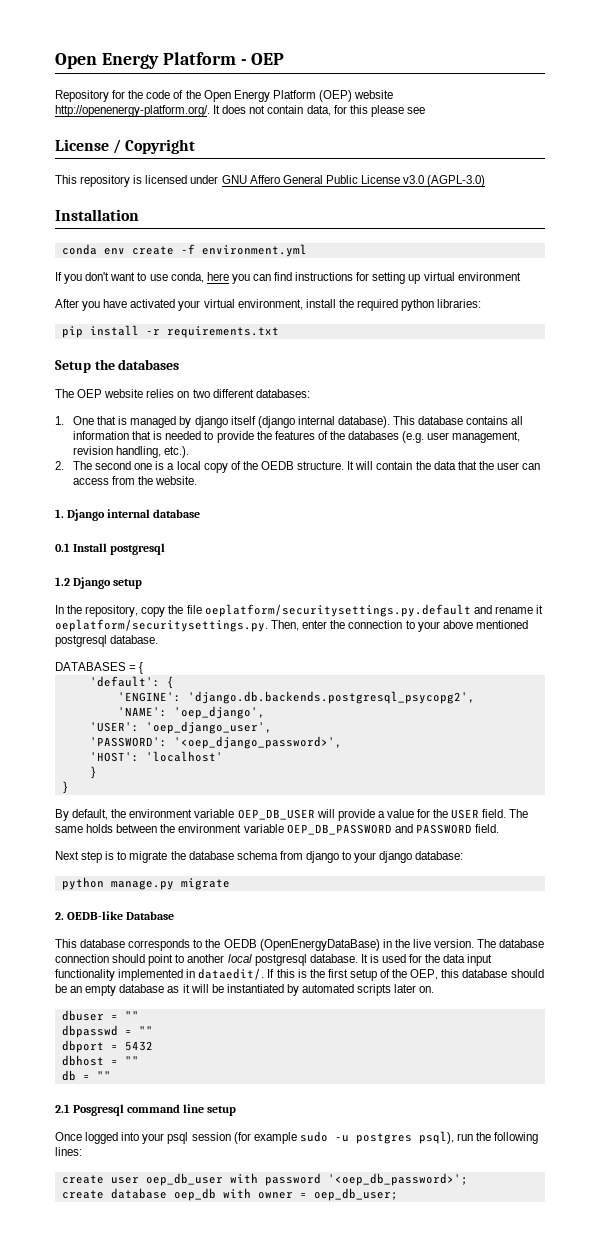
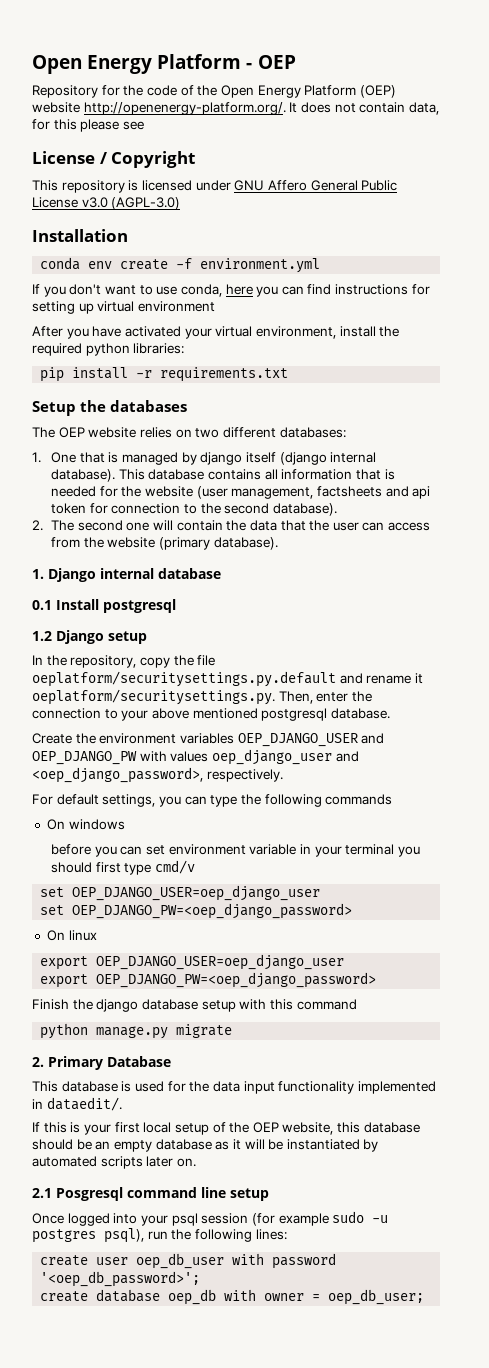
- This database contains all information that is needed to provide the features of the databases (e.g. user management, revision handling, etc.).
- 2. The second one is a local copy of the OEDB structure. It will contain the data that the user can access from the website.
+ This database contains all information that is needed for the website (user management, factsheets and api token for connection to the second database).
+ 2. The second one will contain the data that the user can access from the website (primary database).
- DATABASES = {
- 'default': {
- 'ENGINE': 'django.db.backends.postgresql_psycopg2',
- 'NAME': 'oep_django',
- 'USER': 'oep_django_user',
- 'PASSWORD': '<oep_django_password>',
- 'HOST': 'localhost'
- }
- }
- By default, the environment variable OEP_DB_USER will provide a value for the USER field. The same holds between the environment variable OEP_DB_PASSWORD and PASSWORD field.
- Next step is to migrate the database schema from django to your django database:
+ Create the environment variables OEP_DJANGO_USER and OEP_DJANGO_PW with values oep_django_user and <oep_django_password>, respectively.
+ For default settings, you can type the following commands
+ On windows
+ before you can set environment variable in your terminal you should first type cmd/v
+ set OEP_DJANGO_USER=oep_django_user
+ set OEP_DJANGO_PW=<oep_django_password>
+ On linux
+ export OEP_DJANGO_USER=oep_django_user
+ export OEP_DJANGO_PW=<oep_django_password>
+ Finish the django database setup with this command
- 2. OEDB-like Database
+ 2. Primary Database
- This database corresponds to the OEDB (OpenEnergyDataBase) in the live version. The database connection should point to another local postgresql database. It is used for the data input functionality implemented in dataedit/. If this is the first setup of the OEP, this database should be an empty database as it will be instantiated by automated scripts later on.
+ This database is used for the data input functionality implemented in dataedit/.
+ If this is your first local setup of the OEP website, this database should be an empty database as it will be instantiated by automated scripts later on.
- dbuser = ""
- dbpasswd = ""
- dbport = 5432
- dbhost = ""
- db = ""

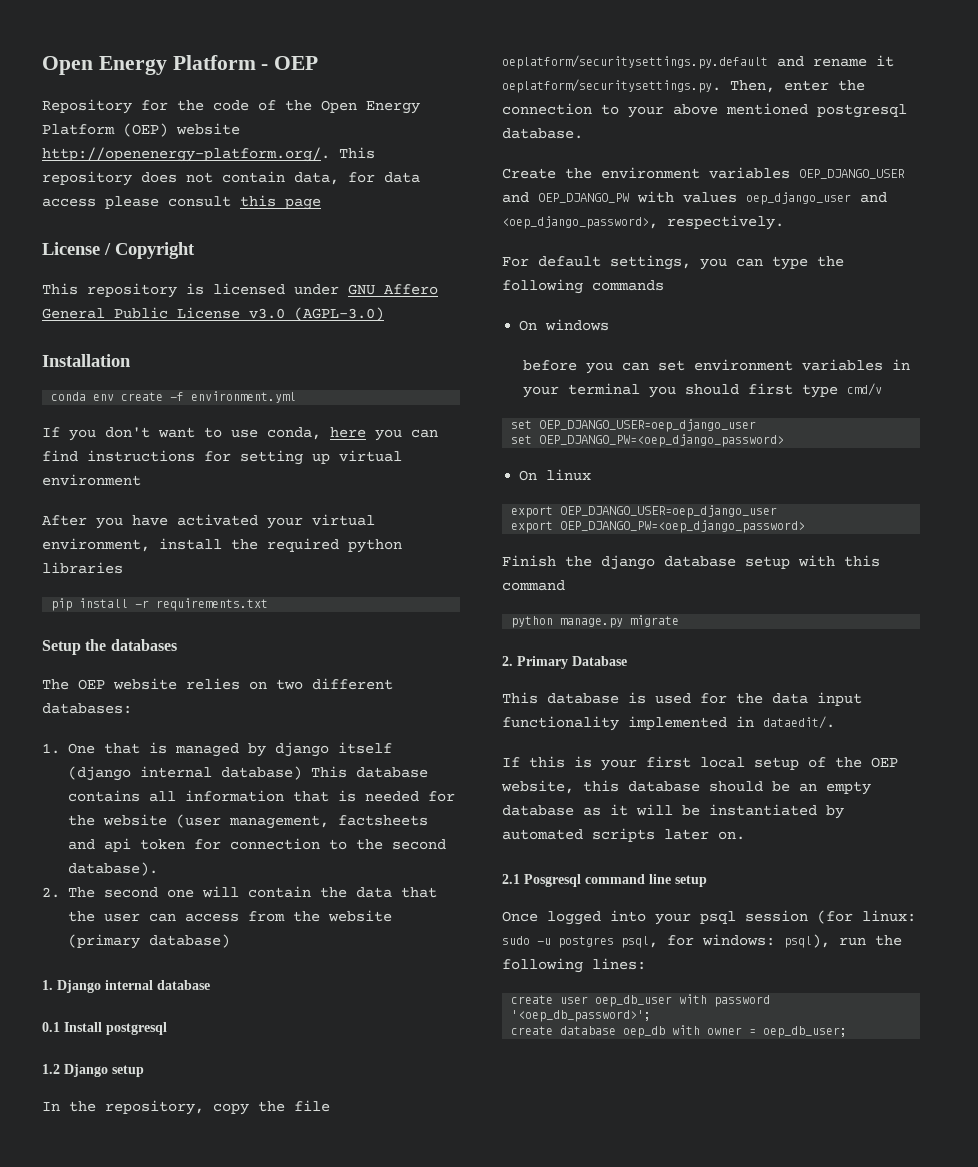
- Repository for the code of the Open Energy Platform (OEP) website http://openenergy-platform.org/. It does not contain data, for this please see
+ Repository for the code of the Open Energy Platform (OEP) website http://openenergy-platform.org/. This repository does not contain data, for data access please consult this page
- After you have activated your virtual environment, install the required python libraries:
+ After you have activated your virtual environment, install the required python libraries
- 1. One that is managed by django itself (django internal database). This database contains all information that is needed for the website (user management, factsheets and api token for connection to the second database).
+ 1. One that is managed by django itself (django internal database) This database contains all information that is needed for the website (user management, factsheets and api token for connection to the second database).
- 2. The second one will contain the data that the user can access from the website (primary database).
+ 2. The second one will contain the data that the user can access from the website (primary database)
- before you can set environment variable in your terminal you should first type cmd/v
+ before you can set environment variables in your terminal you should first type cmd/v
- Once logged into your psql session (for example sudo -u postgres psql), run the following lines:
+ Once logged into your psql session (for linux: sudo -u postgres psql, for windows: psql), run the following lines:

